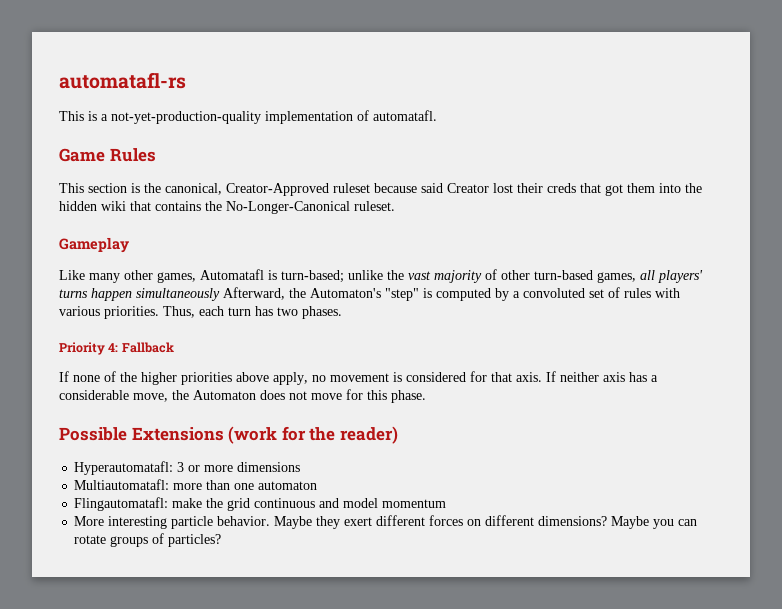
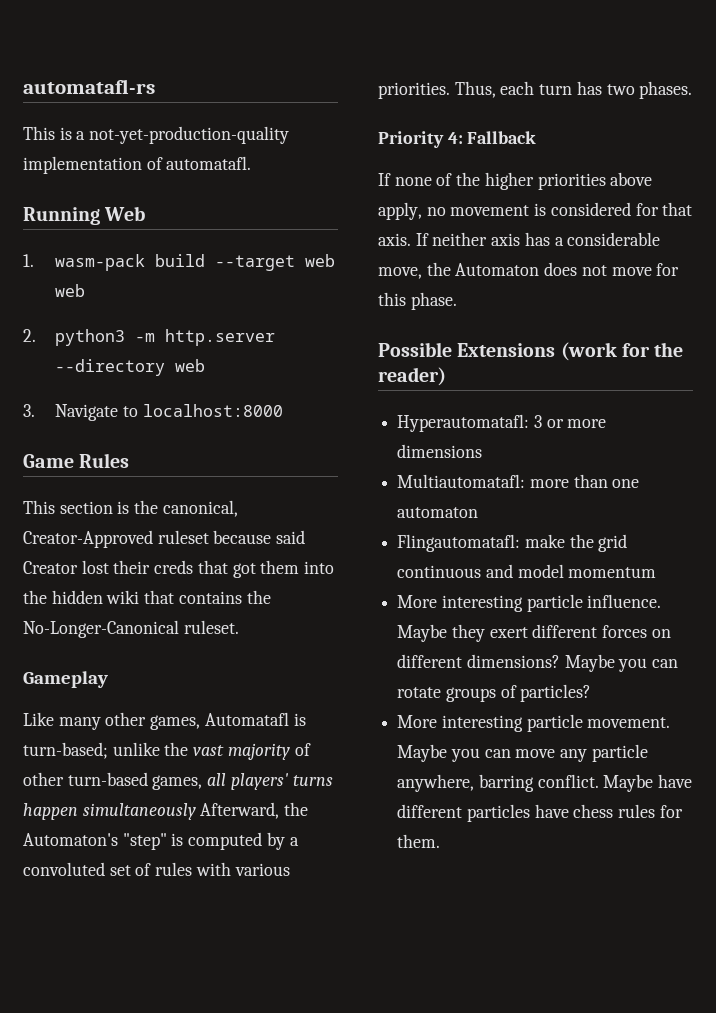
+ Running Web
+ 1. wasm-pack build --target web web
+ 2. python3 -m http.server --directory web
+ 3. Navigate to localhost:8000
- More interesting particle behavior.
+ More interesting particle influence.
+ More interesting particle movement. Maybe you can move any particle anywhere, barring conflict. Maybe have different particles have chess rules for them.

